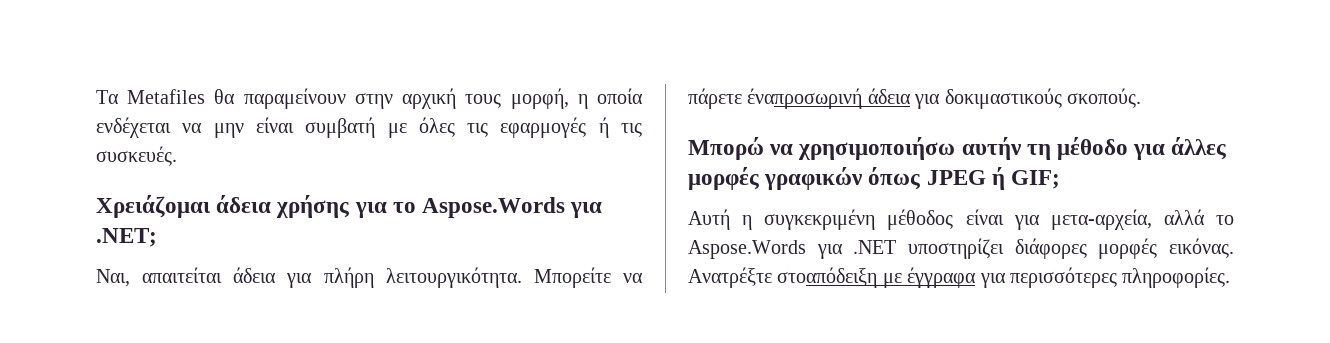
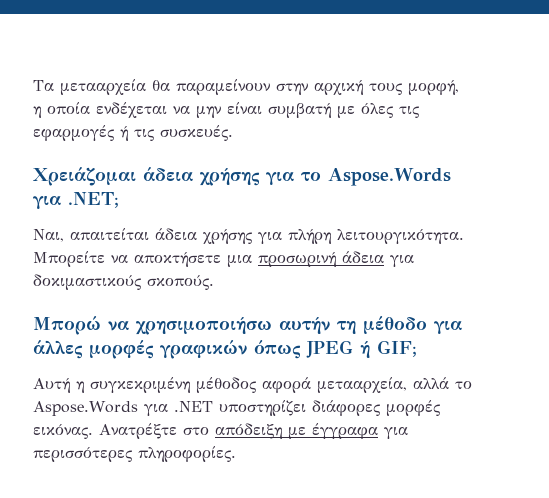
- Τα Metafiles θα παραμείνουν στην αρχική τους μορφή, η οποία ενδέχεται να μην είναι συμβατή με όλες τις εφαρμογές ή τις συσκευές.
+ Τα μετααρχεία θα παραμείνουν στην αρχική τους μορφή, η οποία ενδέχεται να μην είναι συμβατή με όλες τις εφαρμογές ή τις συσκευές.
- Ναι, απαιτείται άδεια για πλήρη λειτουργικότητα.
+ Ναι, απαιτείται άδεια χρήσης για πλήρη λειτουργικότητα.
- Μπορείτε να πάρετε έναπροσωρινή άδεια για δοκιμαστικούς σκοπούς.
+ Μπορείτε να αποκτήσετε μια προσωρινή άδεια για δοκιμαστικούς σκοπούς.
- Αυτή η συγκεκριμένη μέθοδος είναι για μετα-αρχεία, αλλά το Aspose.Words για .NET υποστηρίζει διάφορες μορφές εικόνας.
+ Αυτή η συγκεκριμένη μέθοδος αφορά μετααρχεία, αλλά το Aspose.Words για .NET υποστηρίζει διάφορες μορφές εικόνας.
- Ανατρέξτε στοαπόδειξη με έγγραφα για περισσότερες πληροφορίες.
+ Ανατρέξτε στο απόδειξη με έγγραφα για περισσότερες πληροφορίες.

